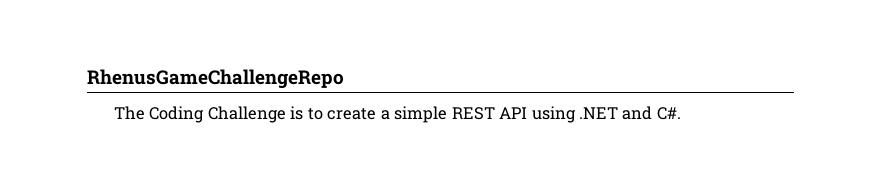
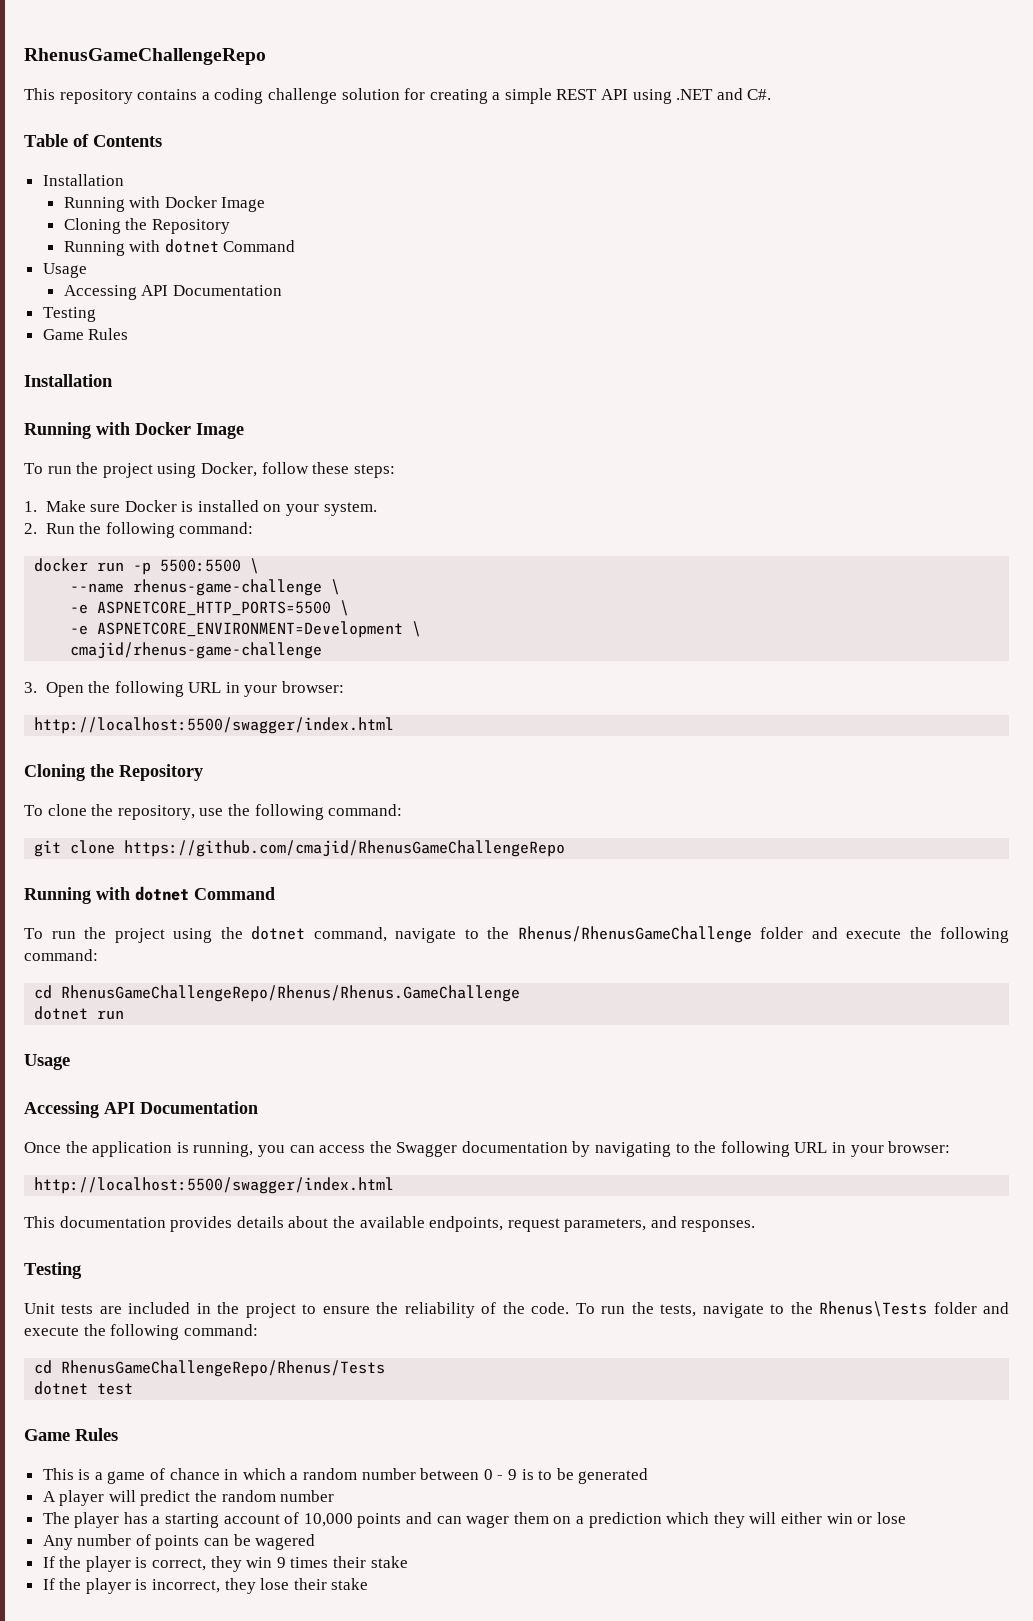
- The Coding Challenge is to create a simple REST API using .NET and C#.
+ This repository contains a coding challenge solution for creating a simple REST API using .NET and C#.
+ Table of Contents
+ Installation
+ Running with Docker Image
+ Cloning the Repository
+ Running with dotnet Command
+ Usage
+ Accessing API Documentation
+ Testing
+ Game Rules
+ Installation
+ Running with Docker Image
+ To run the project using Docker, follow these steps:
+ 1. Make sure Docker is installed on your system.
+ 2. Run the following command:
+ docker run -p 5500:5500 \
+ --name rhenus-game-challenge \
+ -e ASPNETCORE_HTTP_PORTS=5500 \
+ -e ASPNETCORE_ENVIRONMENT=Development \
+ cmajid/rhenus-game-challenge
+ 3. Open the following URL in your browser:
+ http://localhost:5500/swagger/index.html
+ Cloning the Repository
+ To clone the repository, use the following command:
+ git clone https://github.com/cmajid/RhenusGameChallengeRepo
+ Running with dotnet Command
+ To run the project using the dotnet command, navigate to the Rhenus/RhenusGameChallenge folder and execute the following command:
+ cd RhenusGameChallengeRepo/Rhenus/Rhenus.GameChallenge
+ dotnet run
+ Usage
+ Accessing API Documentation
+ Once the application is running, you can access the Swagger documentation by navigating to the following URL in your browser:
+ http://localhost:5500/swagger/index.html
+ This documentation provides details about the available endpoints, request parameters, and responses.
+ Testing
+ Unit tests are included in the project to ensure the reliability of the code. To run the tests, navigate to the Rhenus\Tests folder and execute the following command:
+ cd RhenusGameChallengeRepo/Rhenus/Tests
+ dotnet test
+ Game Rules
+ This is a game of chance in which a random number between 0 - 9 is to be generated
+ A player will predict the random number
+ The player has a starting account of 10,000 points and can wager them on a prediction which they will either win or lose
+ Any number of points can be wagered
+ If the player is correct, they win 9 times their stake
+ If the player is incorrect, they lose their stake

